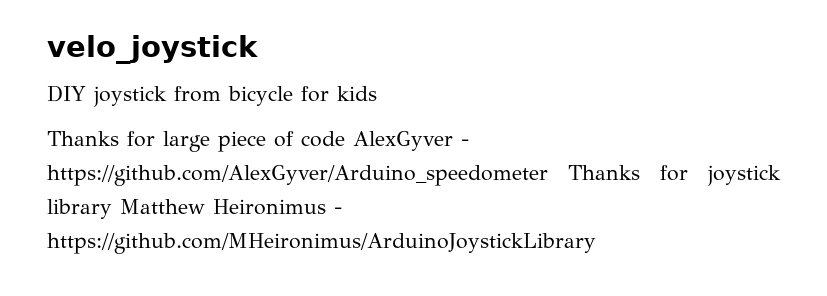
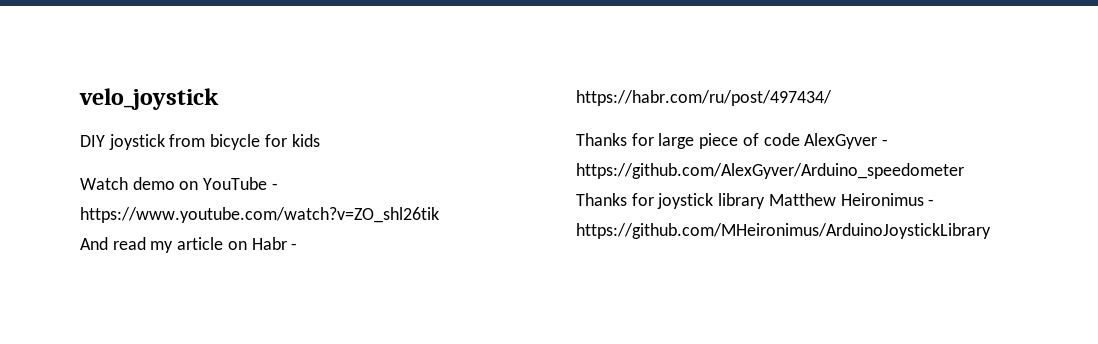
+ Watch demo on YouTube - https://www.youtube.com/watch?v=ZO_shl26tik
+ And read my article on Habr - https://habr.com/ru/post/497434/
- Thanks for large piece of code AlexGyver - https://github.com/AlexGyver/Arduino_speedometer Thanks for joystick library Matthew Heironimus - https://github.com/MHeironimus/ArduinoJoystickLibrary
+ Thanks for large piece of code AlexGyver - https://github.com/AlexGyver/Arduino_speedometer
+ Thanks for joystick library Matthew Heironimus - https://github.com/MHeironimus/ArduinoJoystickLibrary

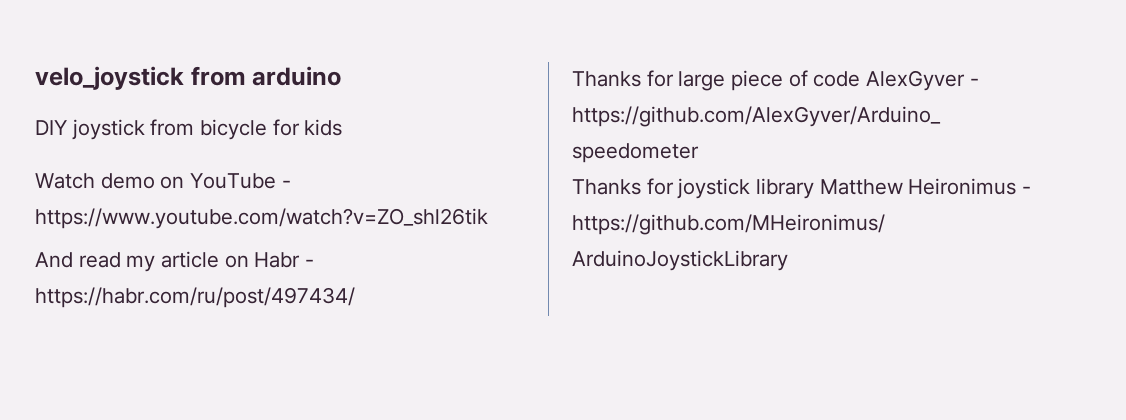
- velo_joystick
+ velo_joystick from arduino

